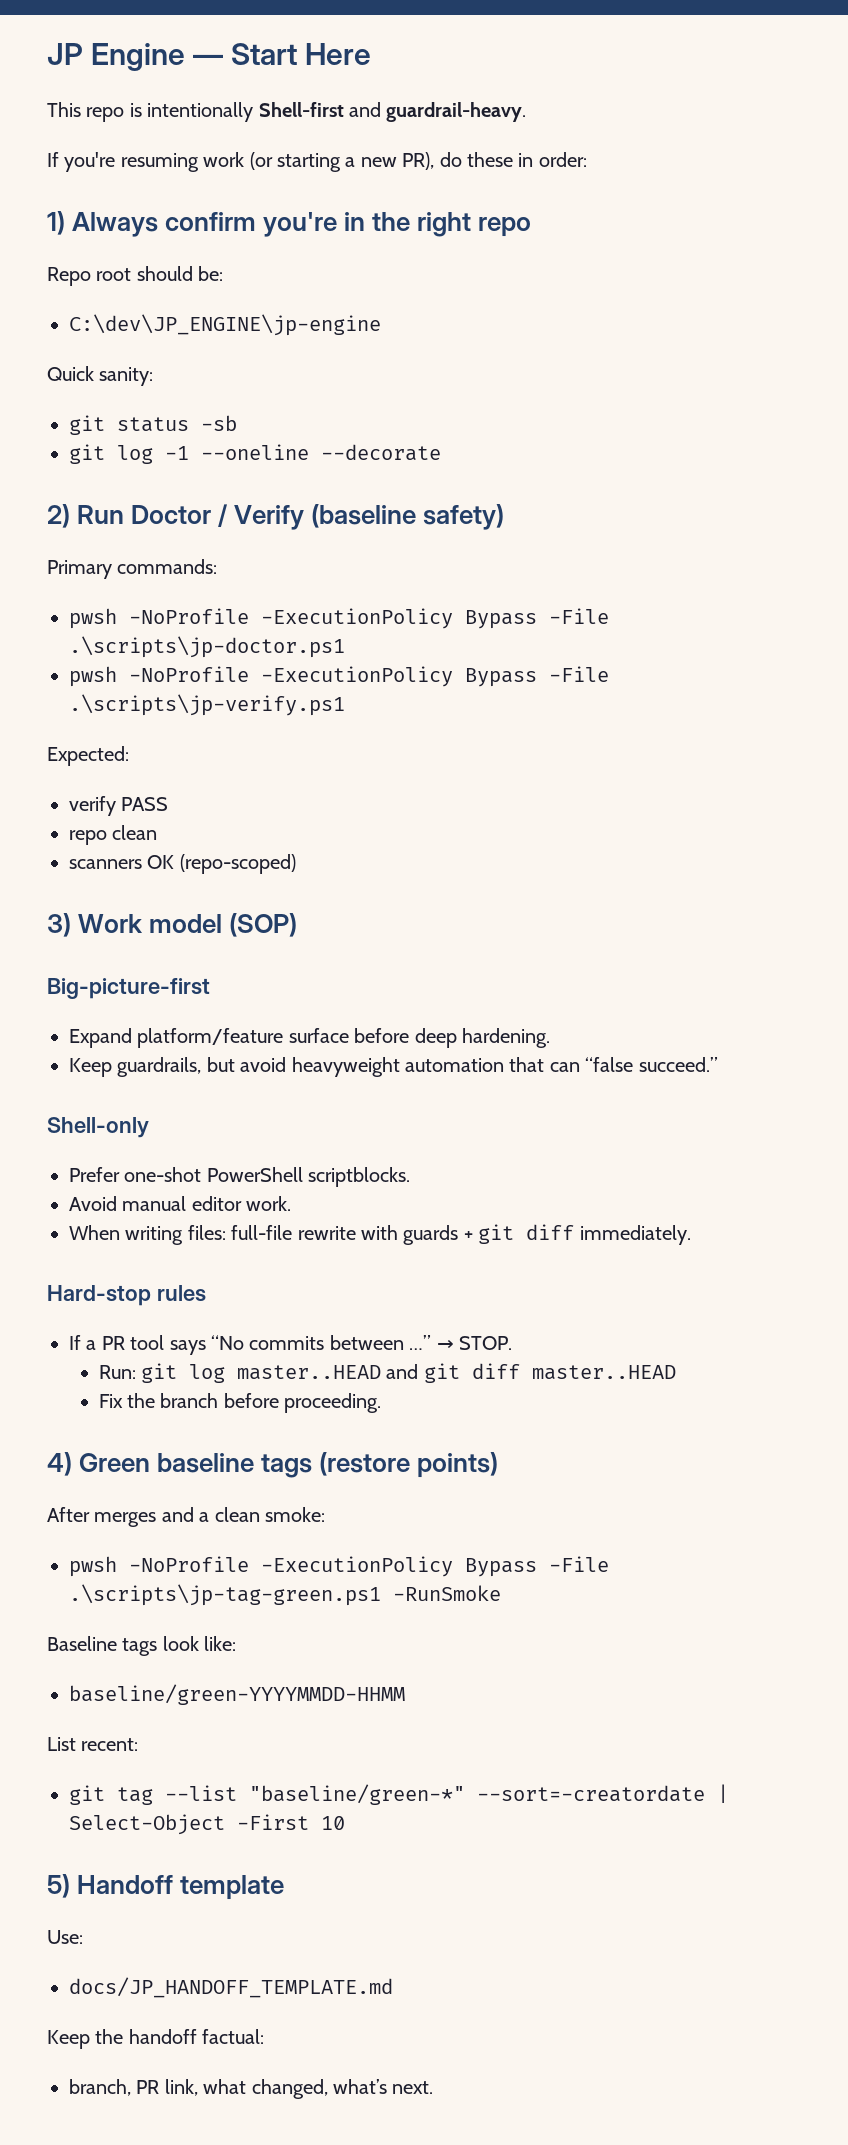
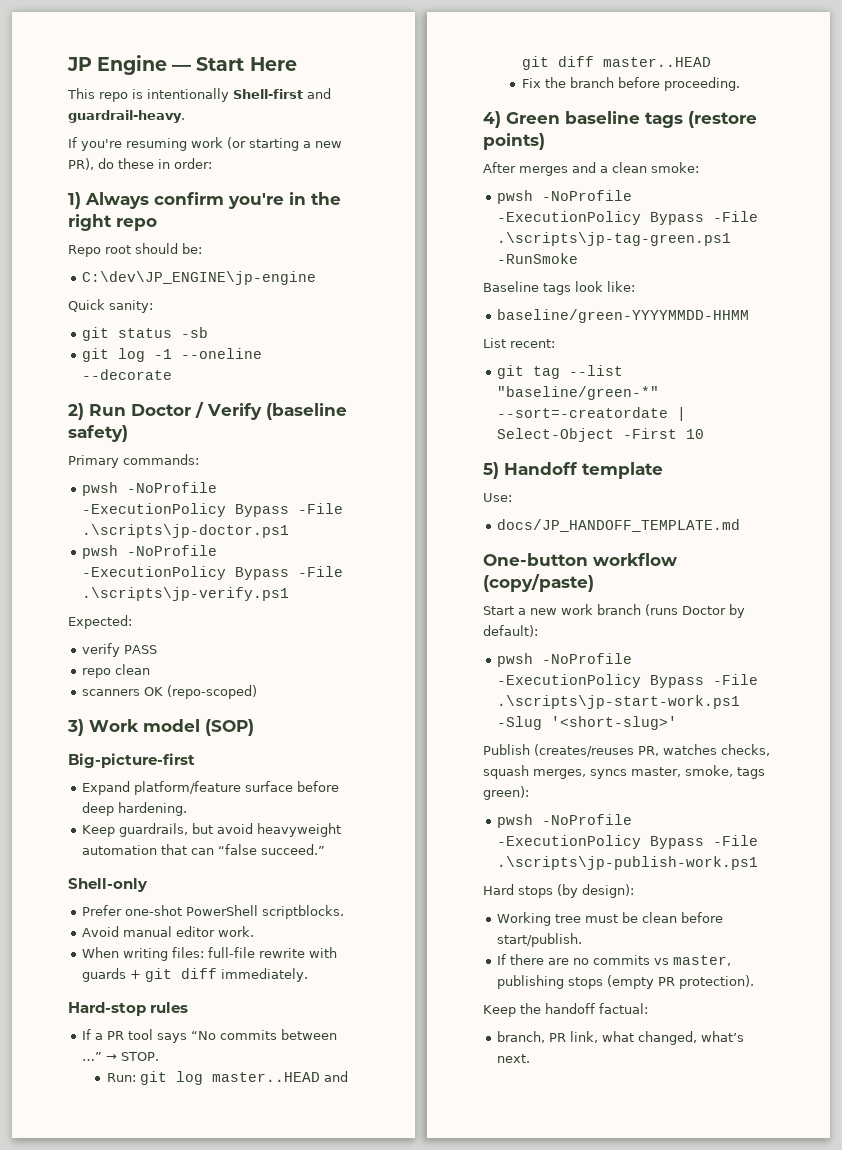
+ One-button workflow (copy/paste)
+ Start a new work branch (runs Doctor by default):
+ pwsh -NoProfile -ExecutionPolicy Bypass -File .\scripts\jp-start-work.ps1 -Slug '<short-slug>'
+ Publish (creates/reuses PR, watches checks, squash merges, syncs master, smoke, tags green):
+ pwsh -NoProfile -ExecutionPolicy Bypass -File .\scripts\jp-publish-work.ps1
+ Hard stops (by design):
+ Working tree must be clean before start/publish.
+ If there are no commits vs master, publishing stops (empty PR protection).

